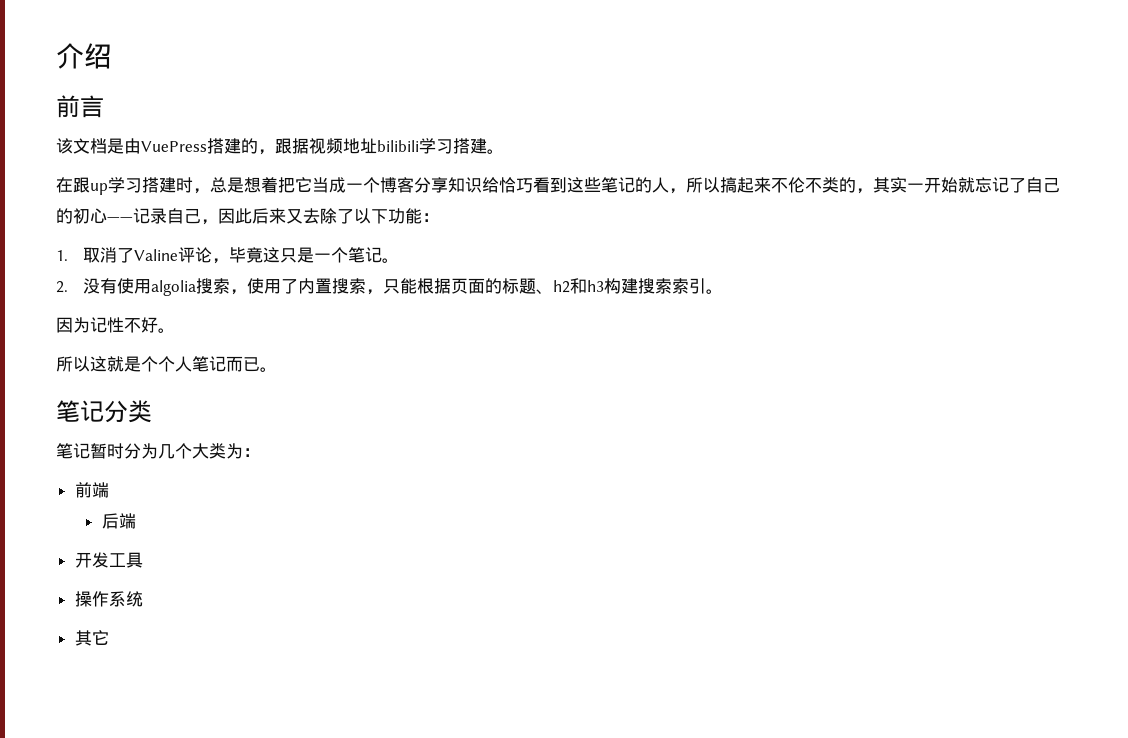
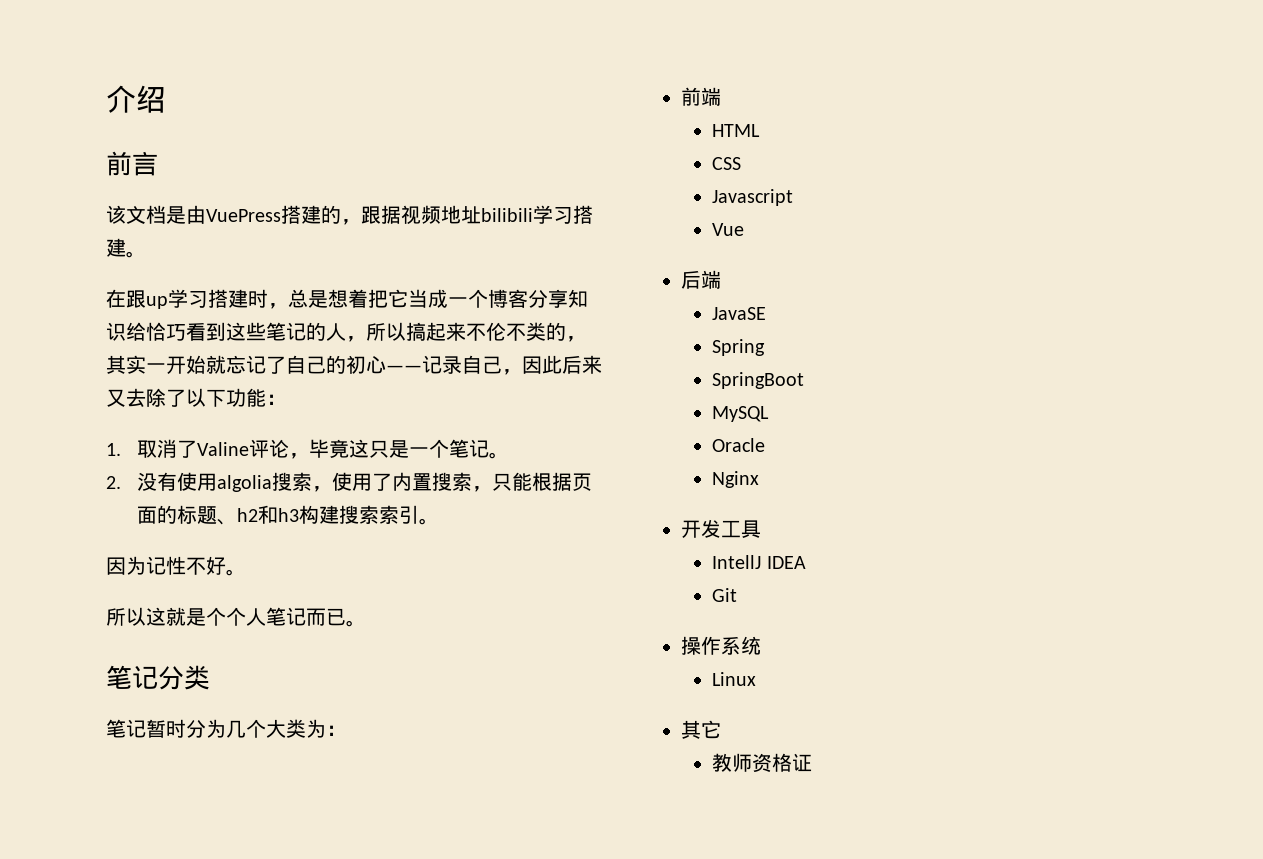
+ HTML
+ CSS
+ Javascript
+ Vue
  后端
+ JavaSE
+ Spring
+ SpringBoot
+ MySQL
+ Oracle
+ Nginx
+ IntellJ IDEA
+ Git
+ Linux
+ 教师资格证

